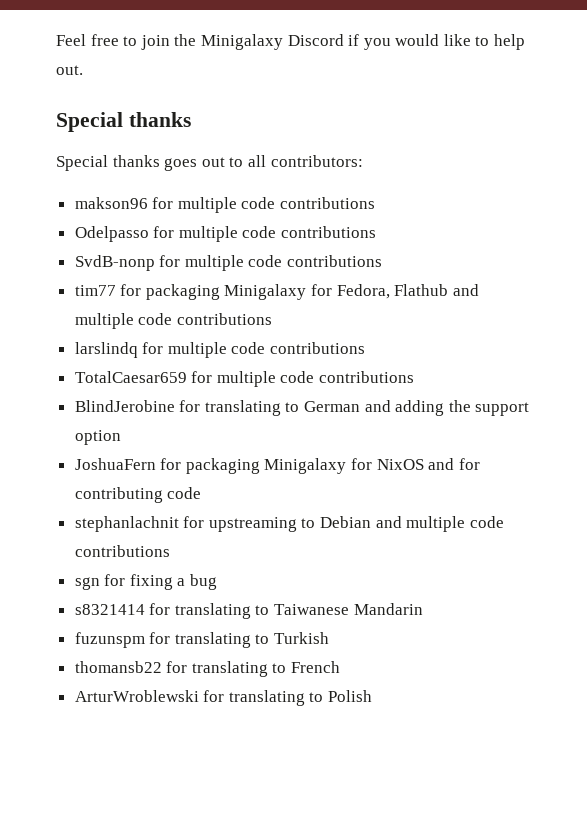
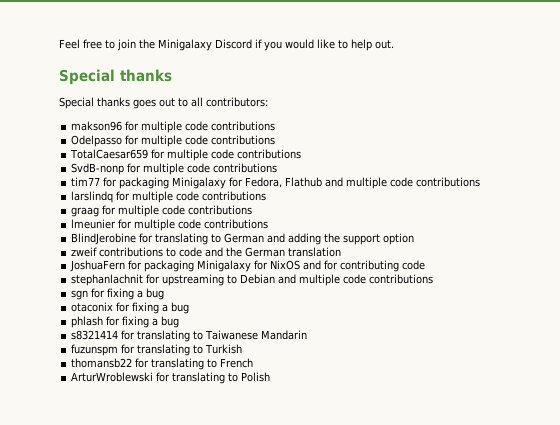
+ TotalCaesar659 for multiple code contributions
- TotalCaesar659 for multiple code contributions
+ graag for multiple code contributions
+ lmeunier for multiple code contributions
+ zweif contributions to code and the German translation
+ otaconix for fixing a bug
+ phlash for fixing a bug

